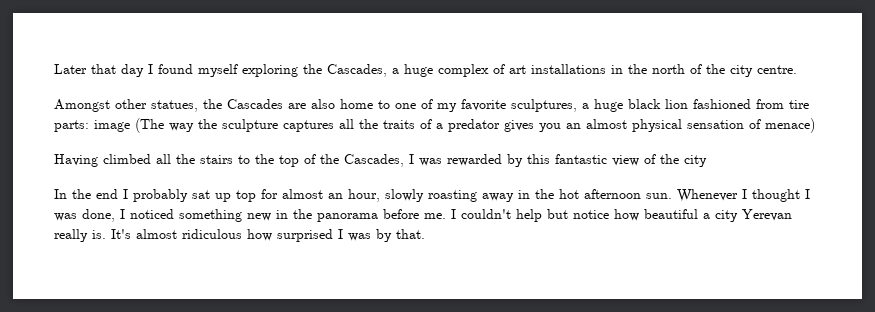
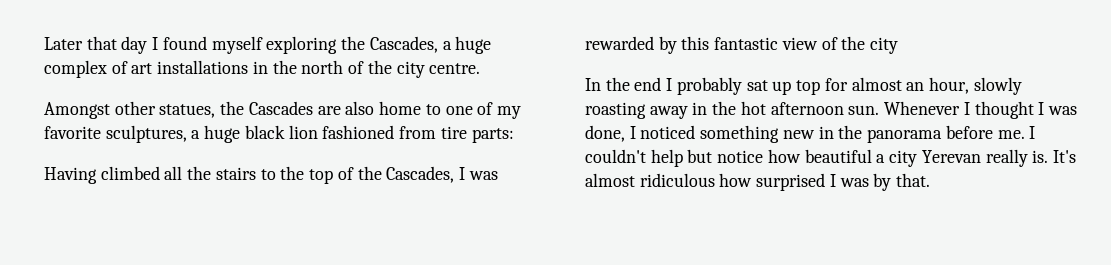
- Amongst other statues, the Cascades are also home to one of my favorite sculptures, a huge black lion fashioned from tire parts: image (The way the sculpture captures all the traits of a predator gives you an almost physical sensation of menace)
+ Amongst other statues, the Cascades are also home to one of my favorite sculptures, a huge black lion fashioned from tire parts:

